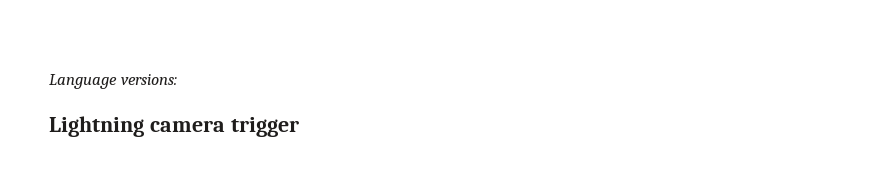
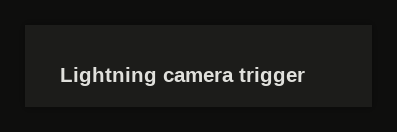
- Language versions:

